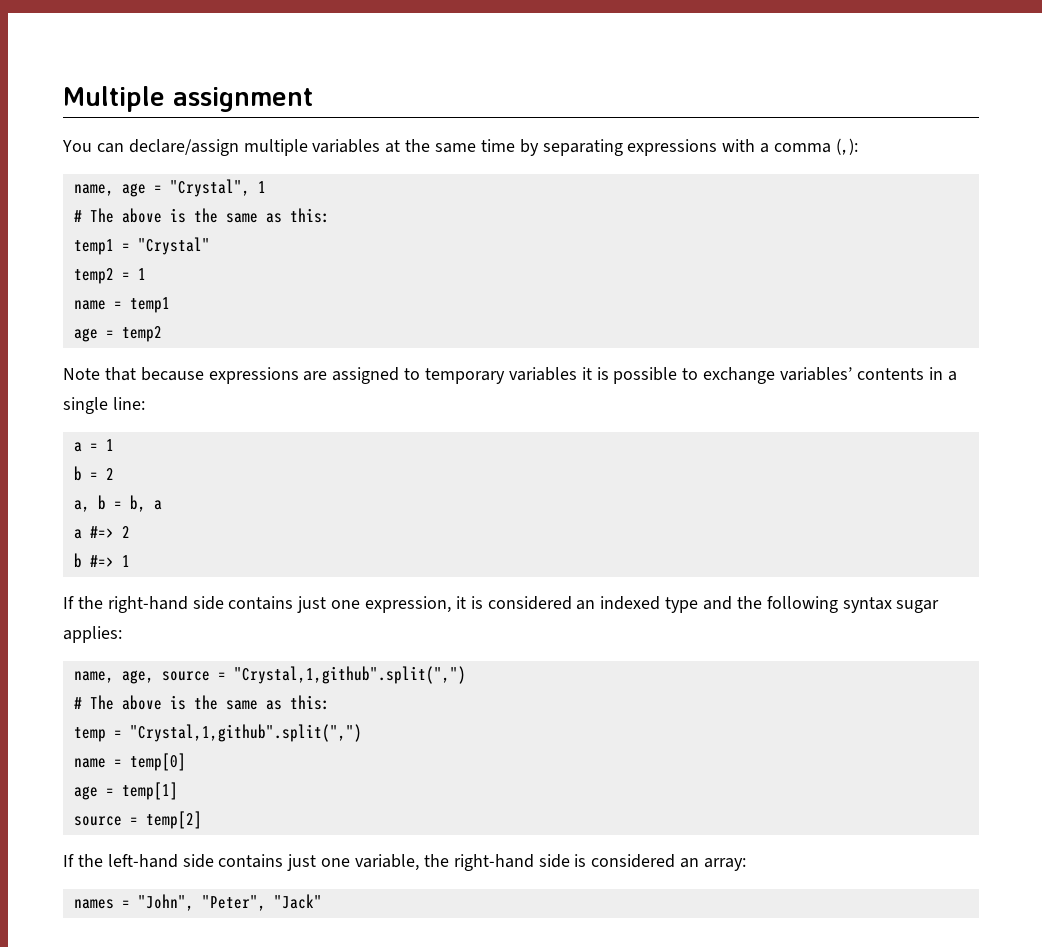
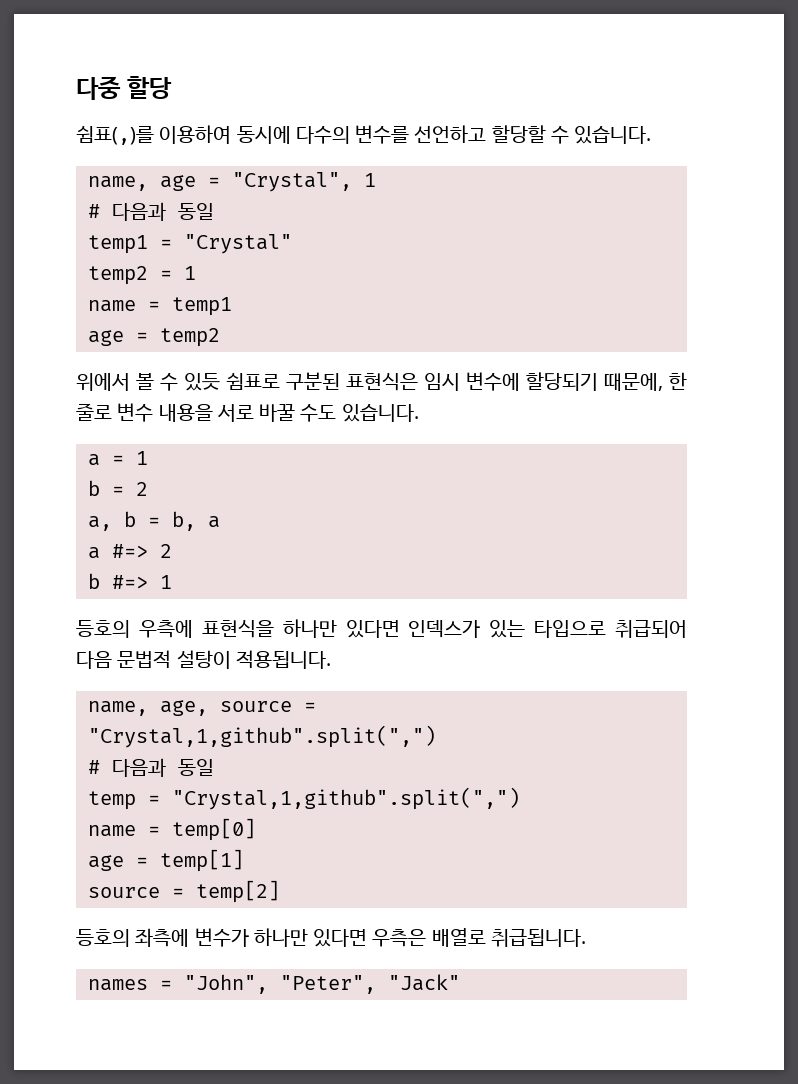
- Multiple assignment
- You can declare/assign multiple variables at the same time by separating expressions with a comma (,):
+ 다중 할당
+ 쉼표(,)를 이용하여 동시에 다수의 변수를 선언하고 할당할 수 있습니다.
  name, age = "Crystal", 1
- # The above is the same as this:
+ # 다음과 동일
- Note that because expressions are assigned to temporary variables it is possible to exchange variables’ contents in a single line:
+ 위에서 볼 수 있듯 쉼표로 구분된 표현식은 임시 변수에 할당되기 때문에, 한 줄로 변수 내용을 서로 바꿀 수도 있습니다.
- If the right-hand side contains just one expression, it is considered an indexed type and the following syntax sugar applies:
+ 등호의 우측에 표현식을 하나만 있다면 인덱스가 있는 타입으로 취급되어 다음 문법적 설탕이 적용됩니다.
  name, age, source = "Crystal,1,github".split(",")
- # The above is the same as this:
+ # 다음과 동일
- If the left-hand side contains just one variable, the right-hand side is considered an array:
+ 등호의 좌측에 변수가 하나만 있다면 우측은 배열로 취급됩니다.

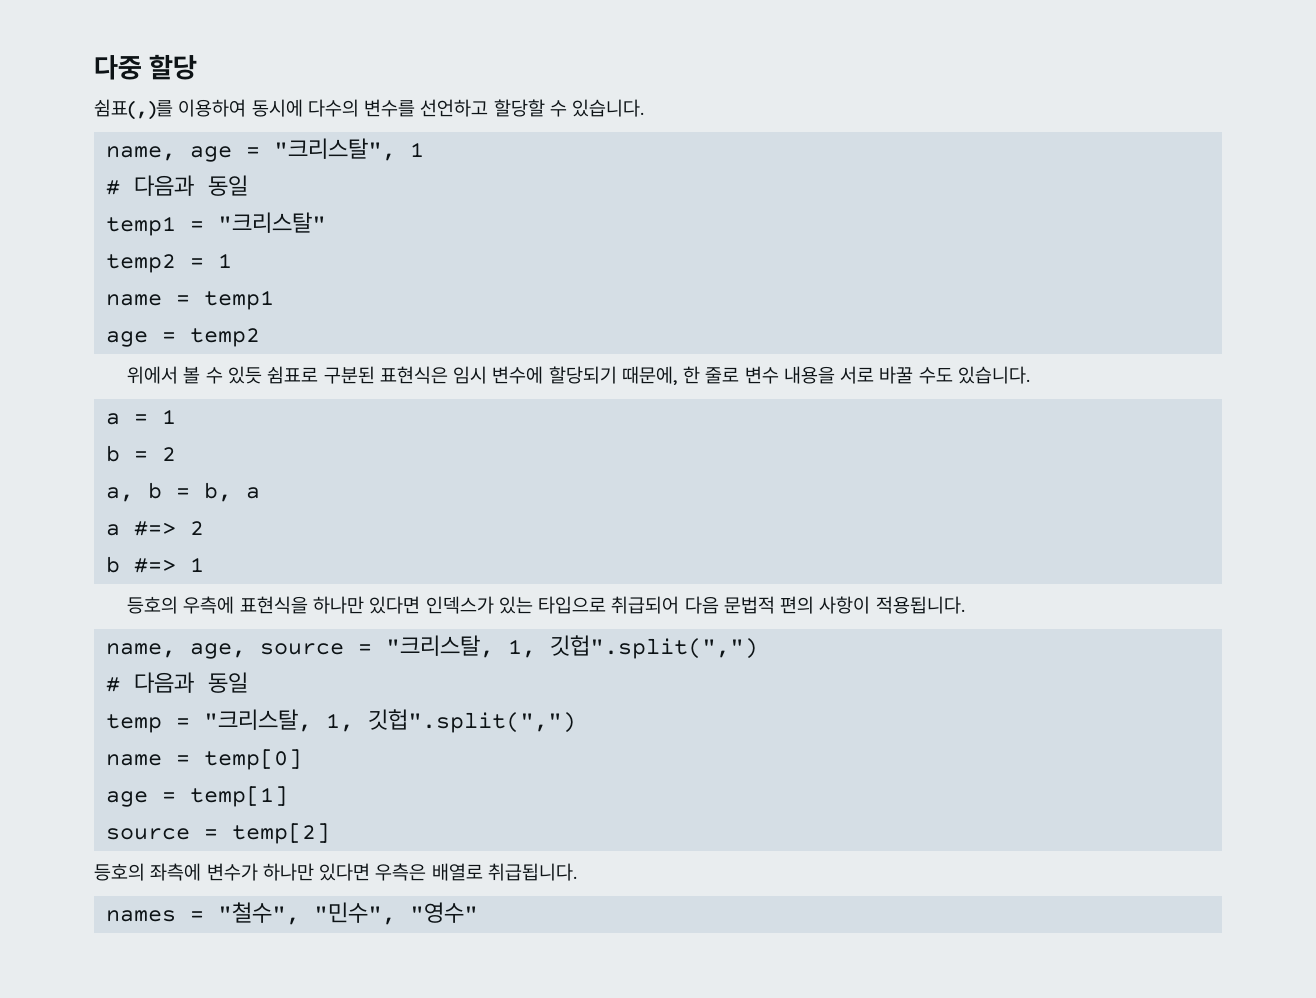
- name, age = "Crystal", 1
+ name, age = "크리스탈", 1
- temp1 = "Crystal"
+ temp1 = "크리스탈"
- 등호의 우측에 표현식을 하나만 있다면 인덱스가 있는 타입으로 취급되어 다음 문법적 설탕이 적용됩니다.
+ 등호의 우측에 표현식을 하나만 있다면 인덱스가 있는 타입으로 취급되어 다음 문법적 편의 사항이 적용됩니다.
- name, age, source = "Crystal,1,github".split(",")
+ name, age, source = "크리스탈, 1, 깃헙".split(",")
- temp = "Crystal,1,github".split(",")
+ temp = "크리스탈, 1, 깃헙".split(",")
- names = "John", "Peter", "Jack"
+ names = "철수", "민수", "영수"

